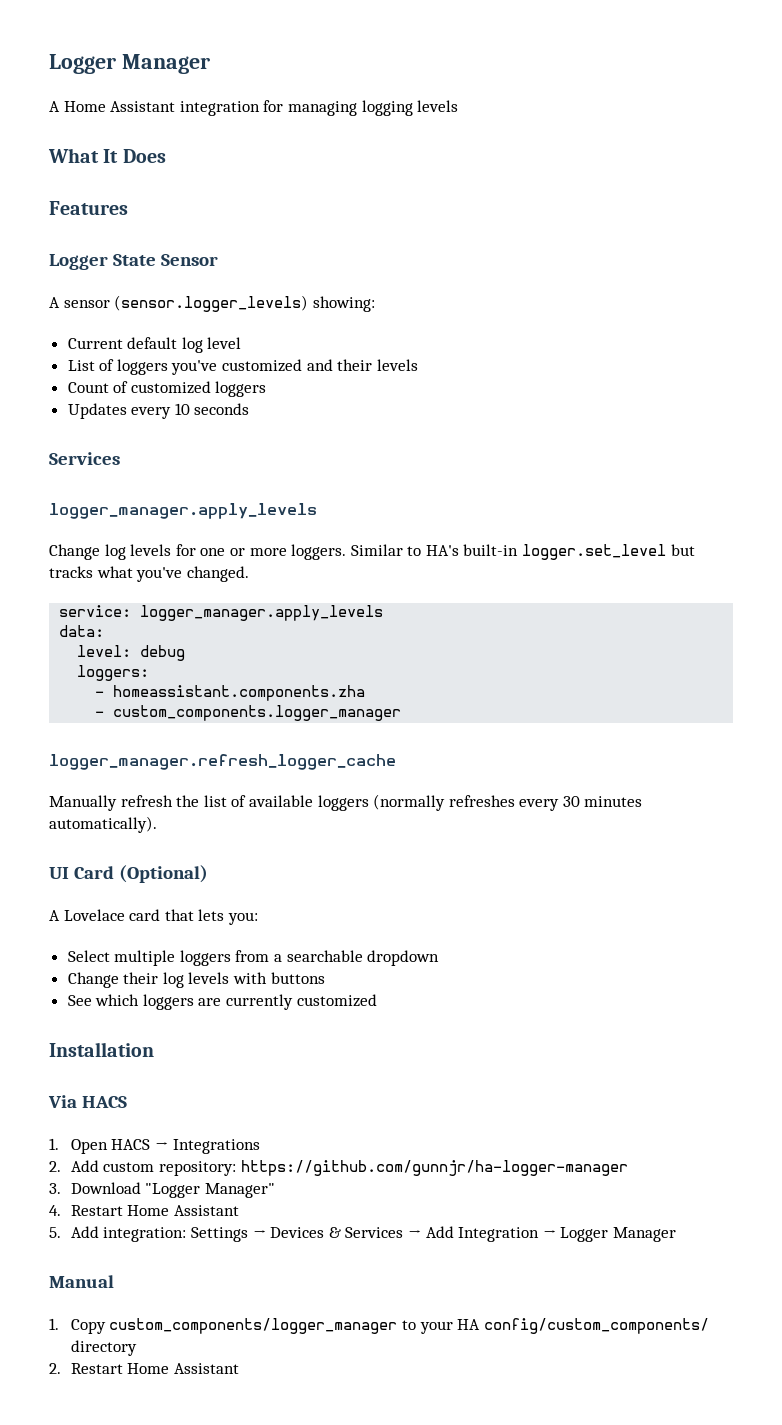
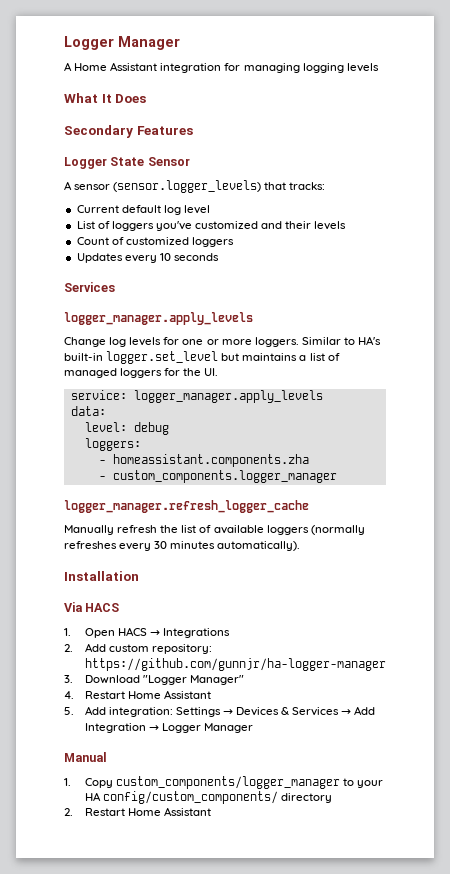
- Features
+ Secondary Features
- A sensor (sensor.logger_levels) showing:
+ A sensor (sensor.logger_levels) that tracks:
- Similar to HA's built-in logger.set_level but tracks what you've changed.
+ Similar to HA's built-in logger.set_level but maintains a list of managed loggers for the UI.
- UI Card (Optional)
- A Lovelace card that lets you:
- Select multiple loggers from a searchable dropdown
- Change their log levels with buttons
- See which loggers are currently customized

